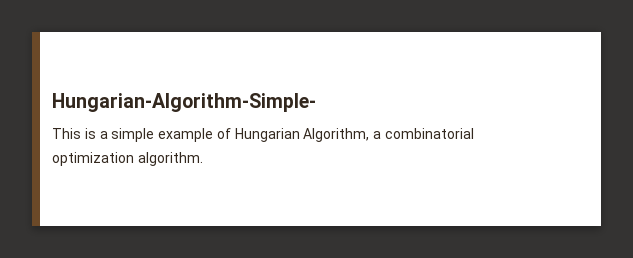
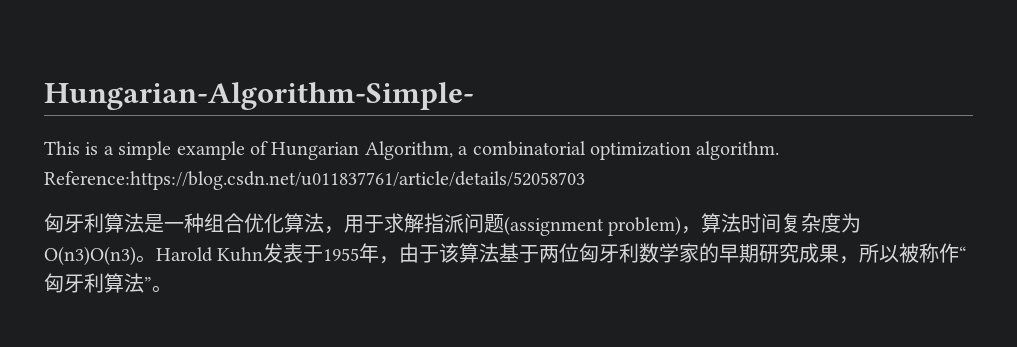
+ Reference:https://blog.csdn.net/u011837761/article/details/52058703
+ 匈牙利算法是一种组合优化算法，用于求解指派问题(assignment problem)，算法时间复杂度为O(n3)O(n3)。Harold Kuhn发表于1955年，由于该算法基于两位匈牙利数学家的早期研究成果，所以被称作“匈牙利算法”。

